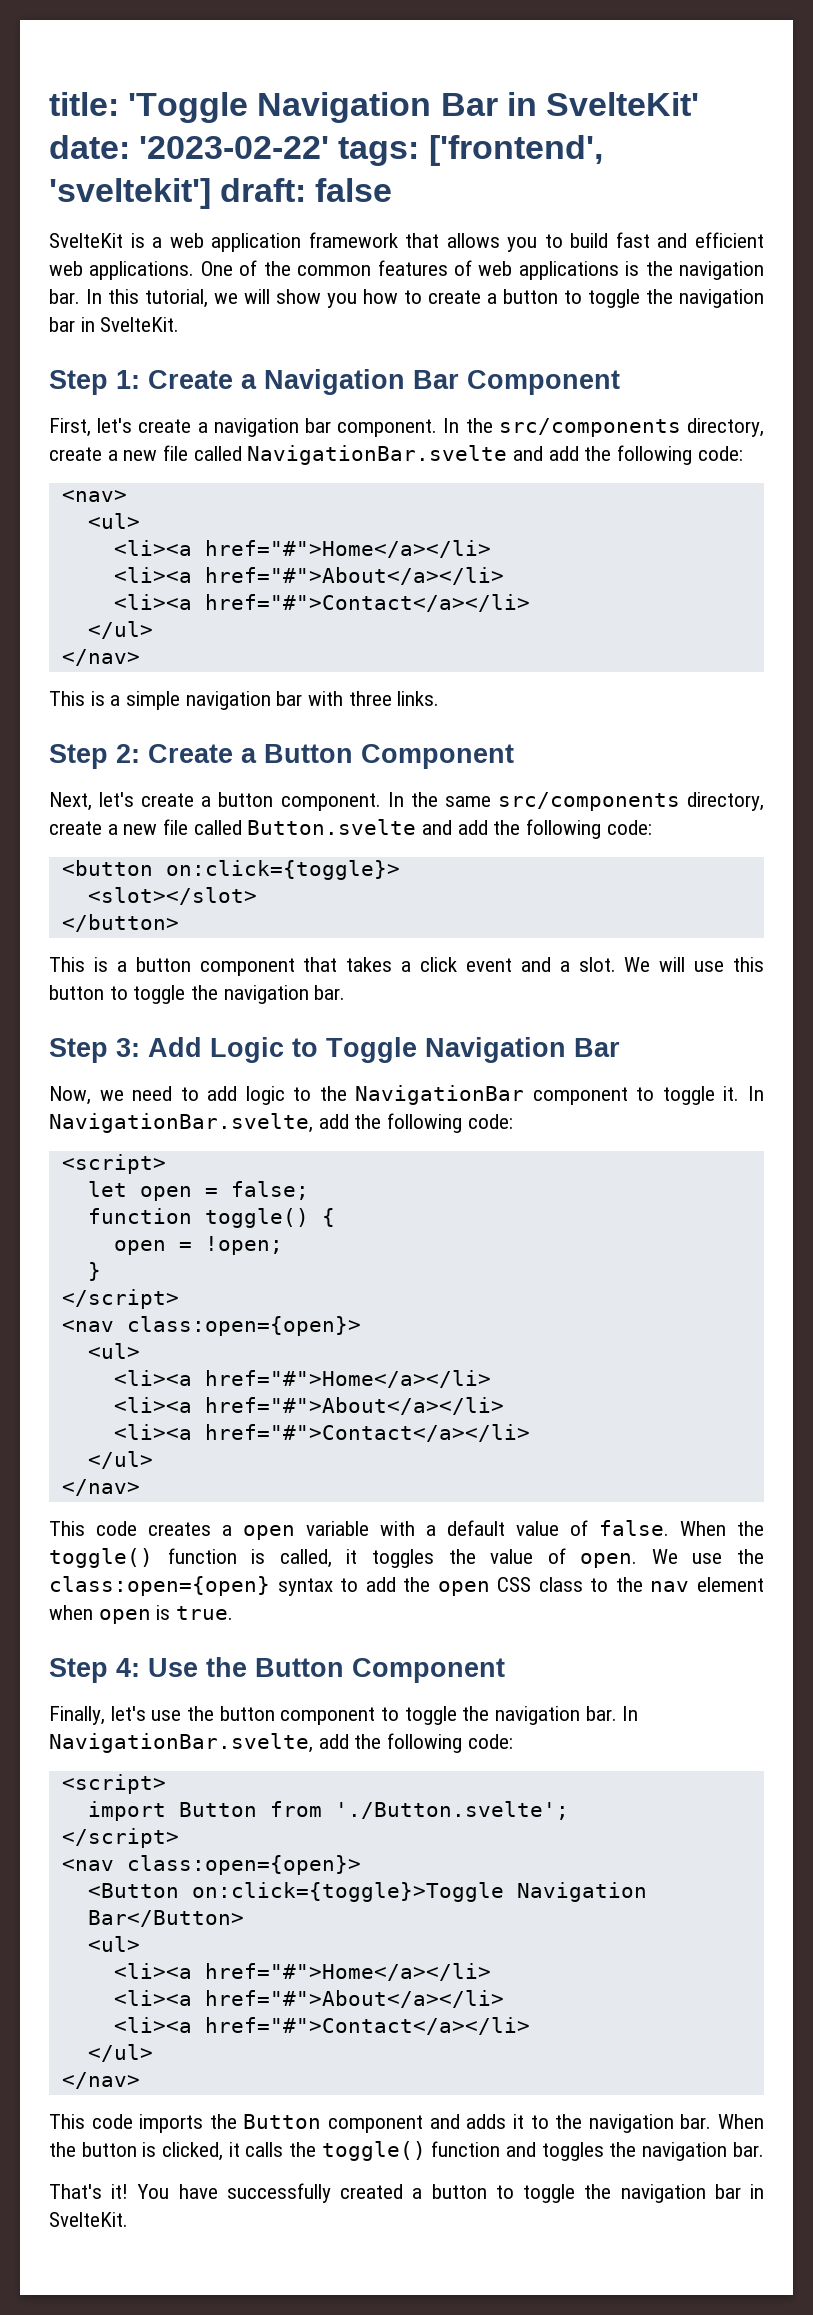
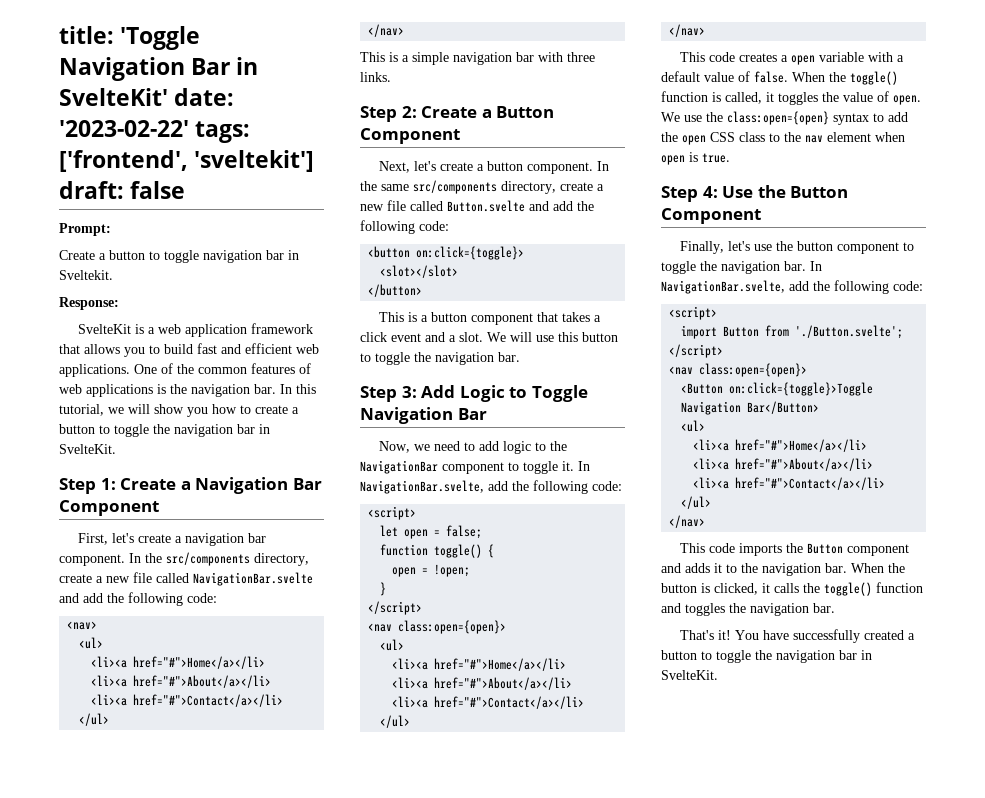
+ Prompt:
+ Create a button to toggle navigation bar in Sveltekit.
+ Response:

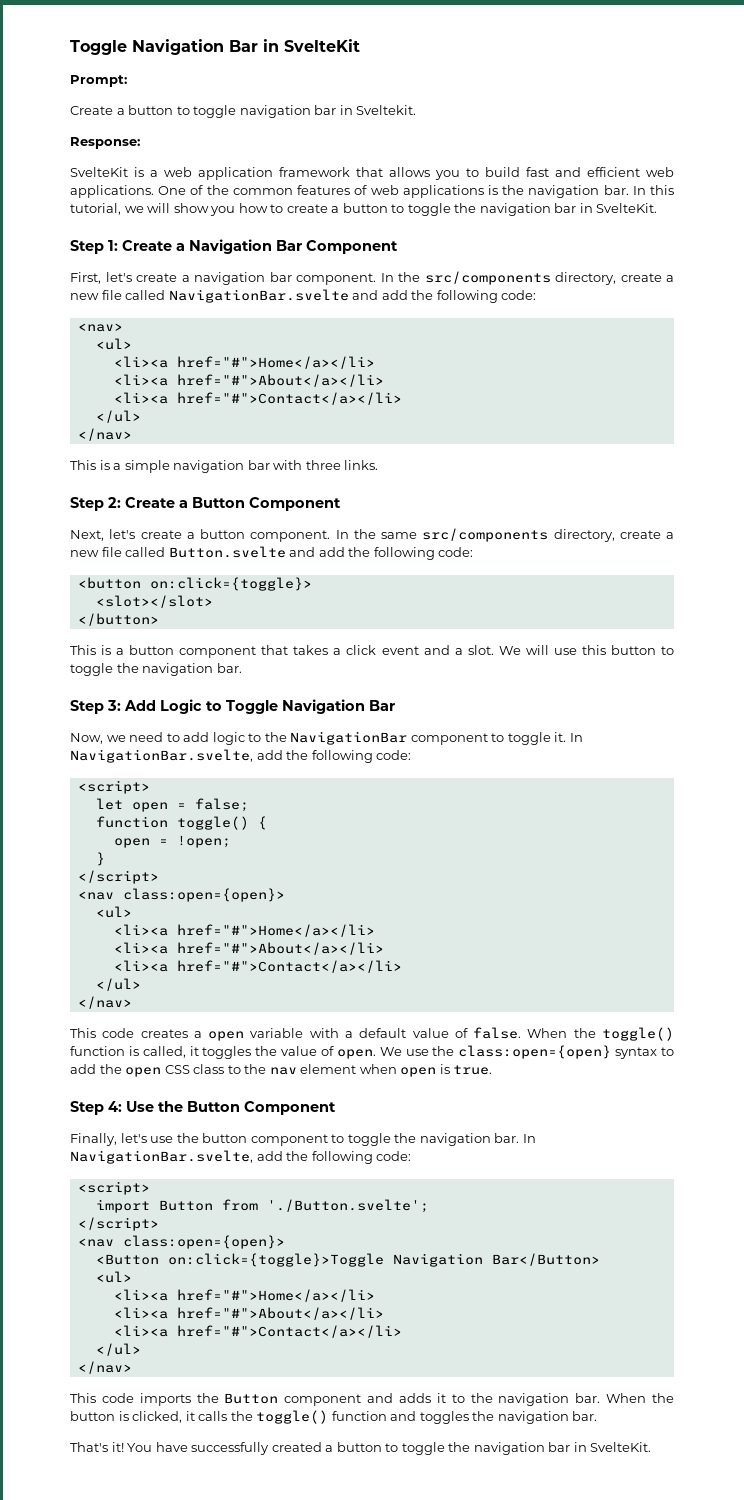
- title: 'Toggle Navigation Bar in SvelteKit' date: '2023-02-22' tags: ['frontend', 'sveltekit'] draft: false
+ Toggle Navigation Bar in SvelteKit

